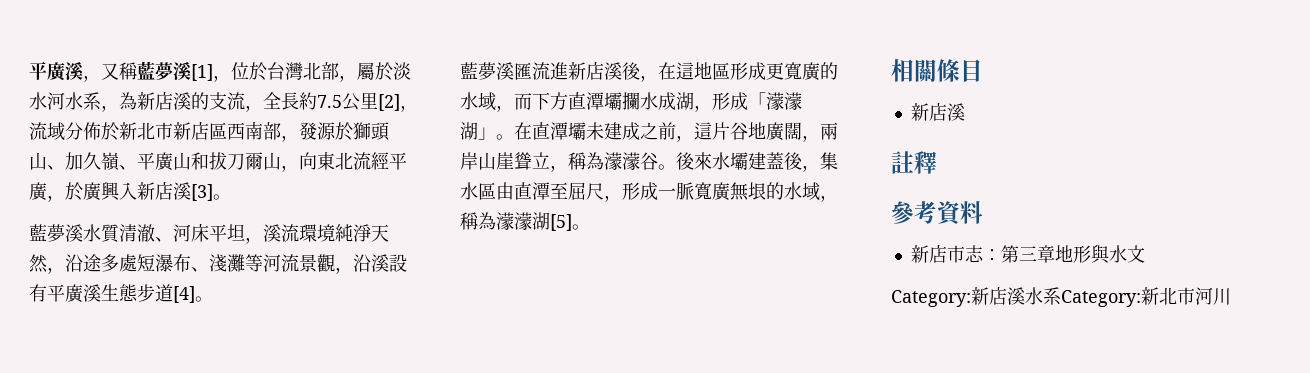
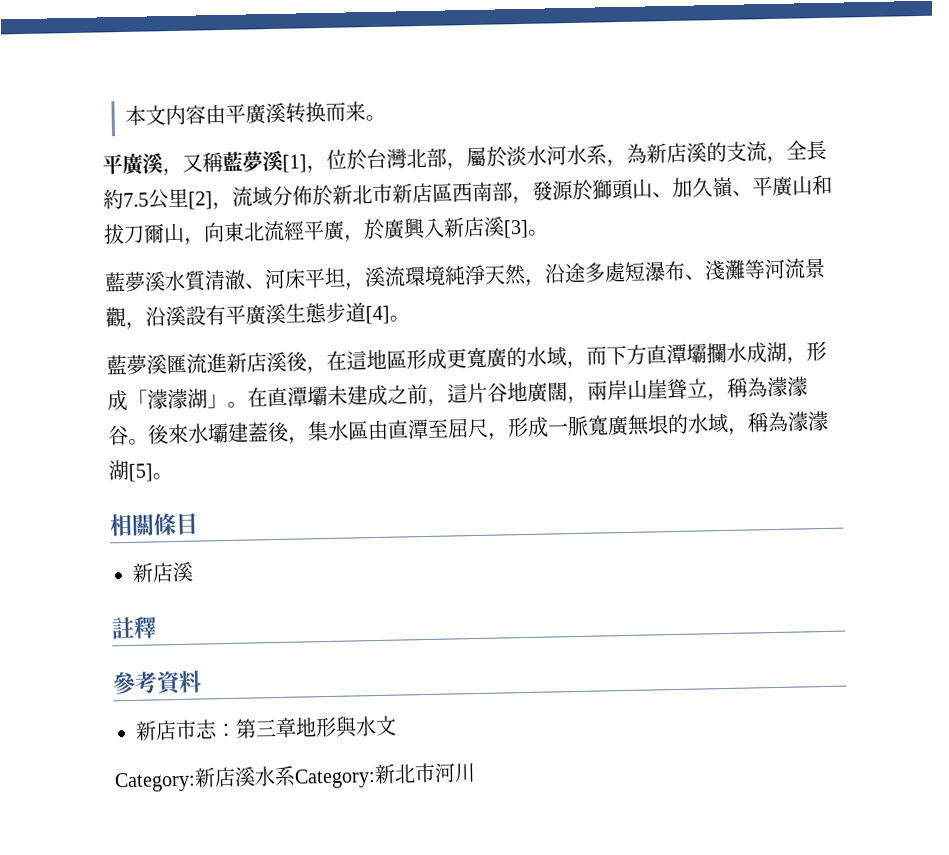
+ 本文内容由平廣溪转换而来。

